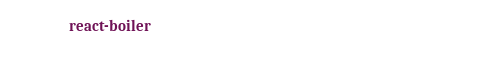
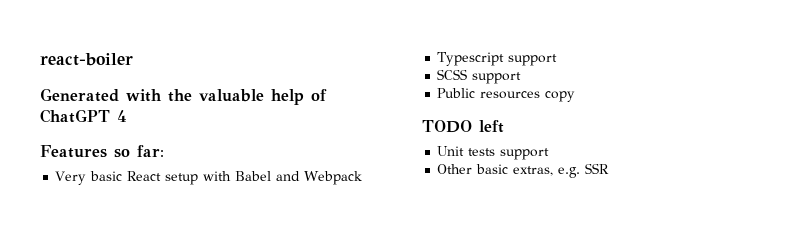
+ Generated with the valuable help of ChatGPT 4
+ Features so far:
+ Very basic React setup with Babel and Webpack
+ Typescript support
+ SCSS support
+ Public resources copy
+ TODO left
+ Unit tests support
+ Other basic extras, e.g. SSR

